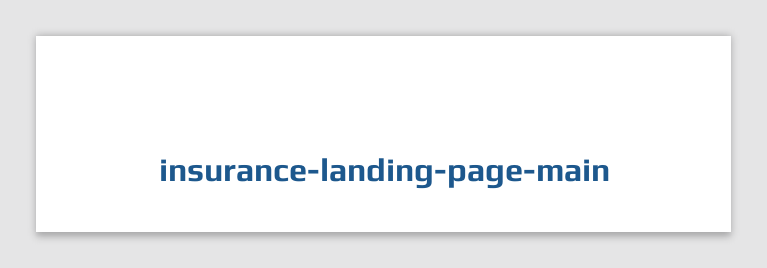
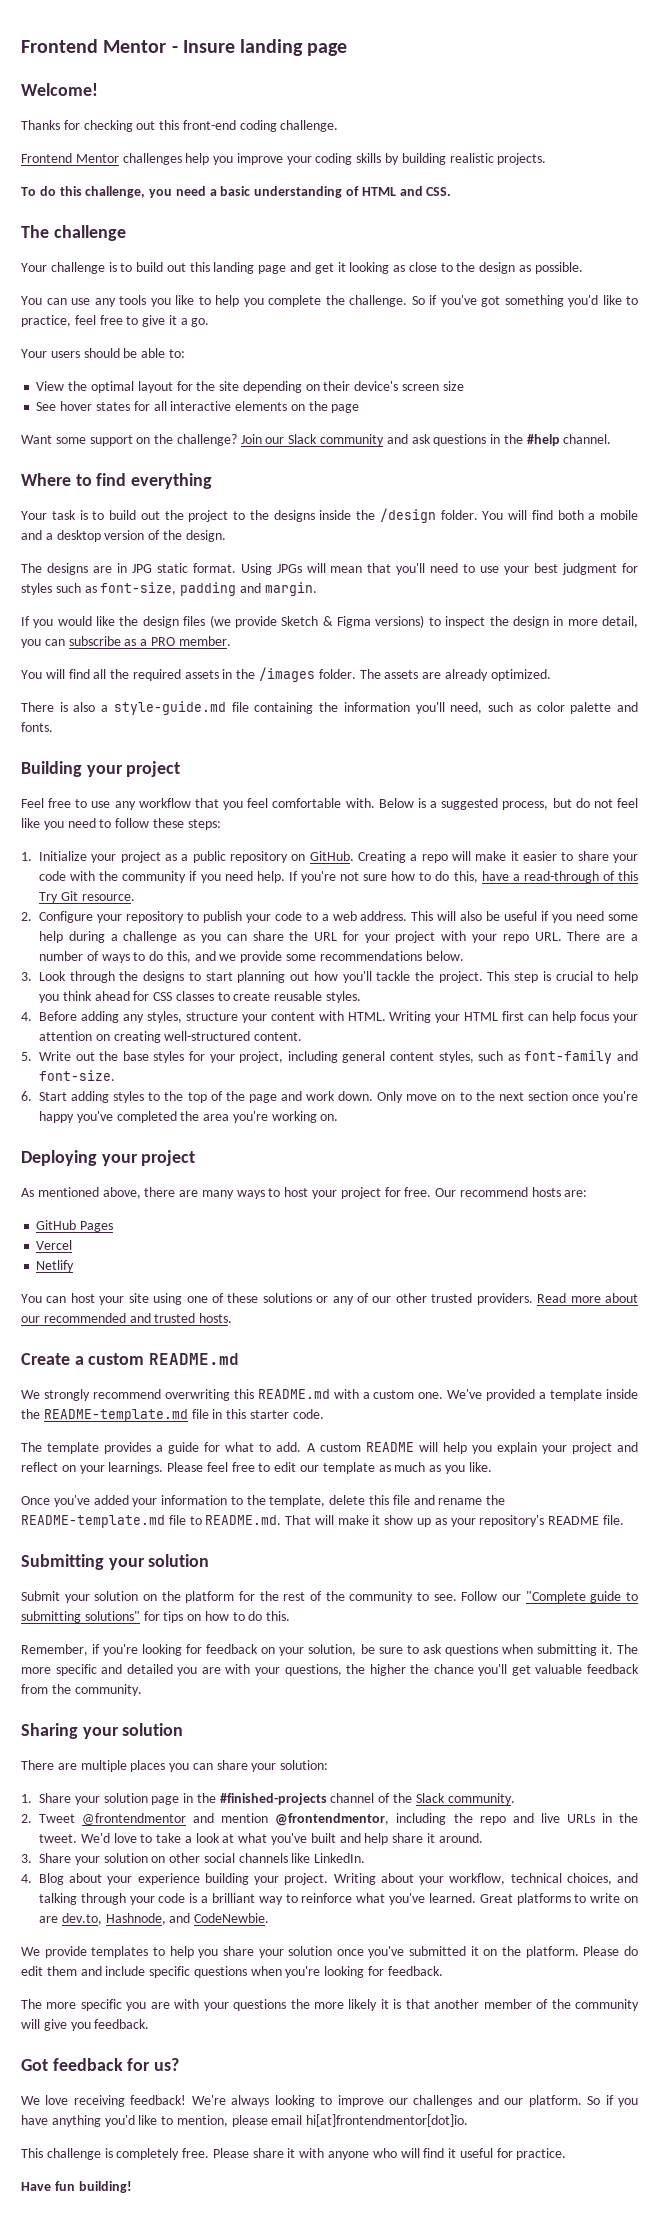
- insurance-landing-page-main
+ Frontend Mentor - Insure landing page
+ Welcome!
+ Thanks for checking out this front-end coding challenge.
+ Frontend Mentor challenges help you improve your coding skills by building realistic projects.
+ To do this challenge, you need a basic understanding of HTML and CSS.
+ The challenge
+ Your challenge is to build out this landing page and get it looking as close to the design as possible.
+ You can use any tools you like to help you complete the challenge. So if you've got something you'd like to practice, feel free to give it a go.
+ Your users should be able to:
+ View the optimal layout for the site depending on their device's screen size
+ See hover states for all interactive elements on the page
+ Want some support on the challenge? Join our Slack community and ask questions in the #help channel.
+ Where to find everything
+ Your task is to build out the project to the designs inside the /design folder. You will find both a mobile and a desktop version of the design.
+ The designs are in JPG static format. Using JPGs will mean that you'll need to use your best judgment for styles such as font-size, padding and margin.
+ If you would like the design files (we provide Sketch & Figma versions) to inspect the design in more detail, you can subscribe as a PRO member.
+ You will find all the required assets in the /images folder. The assets are already optimized.
+ There is also a style-guide.md file containing the information you'll need, such as color palette and fonts.
+ Building your project
+ Feel free to use any workflow that you feel comfortable with. Below is a suggested process, but do not feel like you need to follow these steps:
+ 1. Initialize your project as a public repository on GitHub. Creating a repo will make it easier to share your code with the community if you need help. If you're not sure how to do this, have a read-through of this Try Git resource.
+ 2. Configure your repository to publish your code to a web address. This will also be useful if you need some help during a challenge as you can share the URL for your project with your repo URL. There are a number of ways to do this, and we provide some recommendations below.
+ 3. Look through the designs to start planning out how you'll tackle the project. This step is crucial to help you think ahead for CSS classes to create reusable styles.
+ 4. Before adding any styles, structure your content with HTML. Writing your HTML first can help focus your attention on creating well-structured content.
+ 5. Write out the base styles for your project, including general content styles, such as font-family and font-size.
+ 6. Start adding styles to the top of the page and work down. Only move on to the next section once you're happy you've completed the area you're working on.
+ Deploying your project
+ As mentioned above, there are many ways to host your project for free. Our recommend hosts are:
+ GitHub Pages
+ Vercel
+ Netlify
+ You can host your site using one of these solutions or any of our other trusted providers. Read more about our recommended and trusted hosts.
+ Create a custom README.md
+ We strongly recommend overwriting this README.md with a custom one. We've provided a template inside the README-template.md file in this starter code.
+ The template provides a guide for what to add. A custom README will help you explain your project and reflect on your learnings. Please feel free to edit our template as much as you like.
+ Once you've added your information to the template, delete this file and rename the README-template.md file to README.md. That will make it show up as your repository's README file.
+ Submitting your solution
+ Submit your solution on the platform for the rest of the community to see. Follow our "Complete guide to submitting solutions" for tips on how to do this.
+ Remember, if you're looking for feedback on your solution, be sure to ask questions when submitting it. The more specific and detailed you are with your questions, the higher the chance you'll get valuable feedback from the community.
+ Sharing your solution
+ There are multiple places you can share your solution:
+ 1. Share your solution page in the #finished-projects channel of the Slack community.
+ 2. Tweet @frontendmentor and mention @frontendmentor, including the repo and live URLs in the tweet. We'd love to take a look at what you've built and help share it around.
+ 3. Share your solution on other social channels like LinkedIn.
+ 4. Blog about your experience building your project. Writing about your workflow, technical choices, and talking through your code is a brilliant way to reinforce what you've learned. Great platforms to write on are dev.to, Hashnode, and CodeNewbie.
+ We provide templates to help you share your solution once you've submitted it on the platform. Please do edit them and include specific questions when you're looking for feedback.
+ The more specific you are with your questions the more likely it is that another member of the community will give you feedback.
+ Got feedback for us?
+ We love receiving feedback! We're always looking to improve our challenges and our platform. So if you have anything you'd like to mention, please email hi[at]frontendmentor[dot]io.
+ This challenge is completely free. Please share it with anyone who will find it useful for practice.
+ Have fun building!

